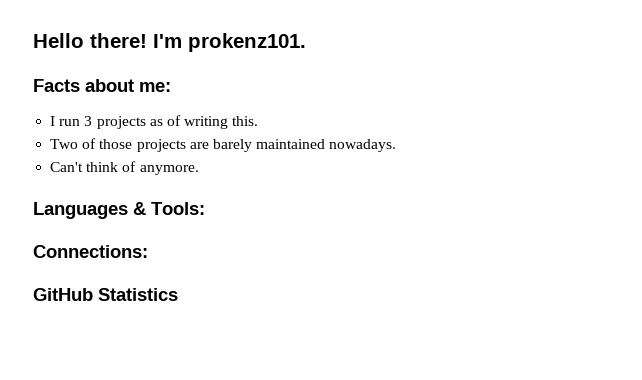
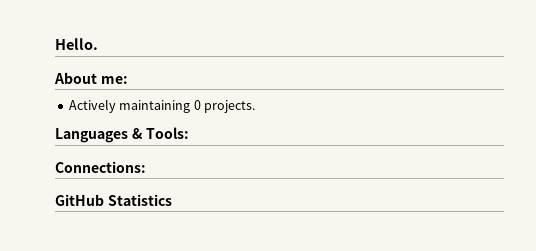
- Hello there! I'm prokenz101.
- Facts about me:
- I run 3 projects as of writing this.
- Two of those projects are barely maintained nowadays.
- Can't think of anymore.
+ Hello.
+ About me:
+ Actively maintaining 0 projects.

